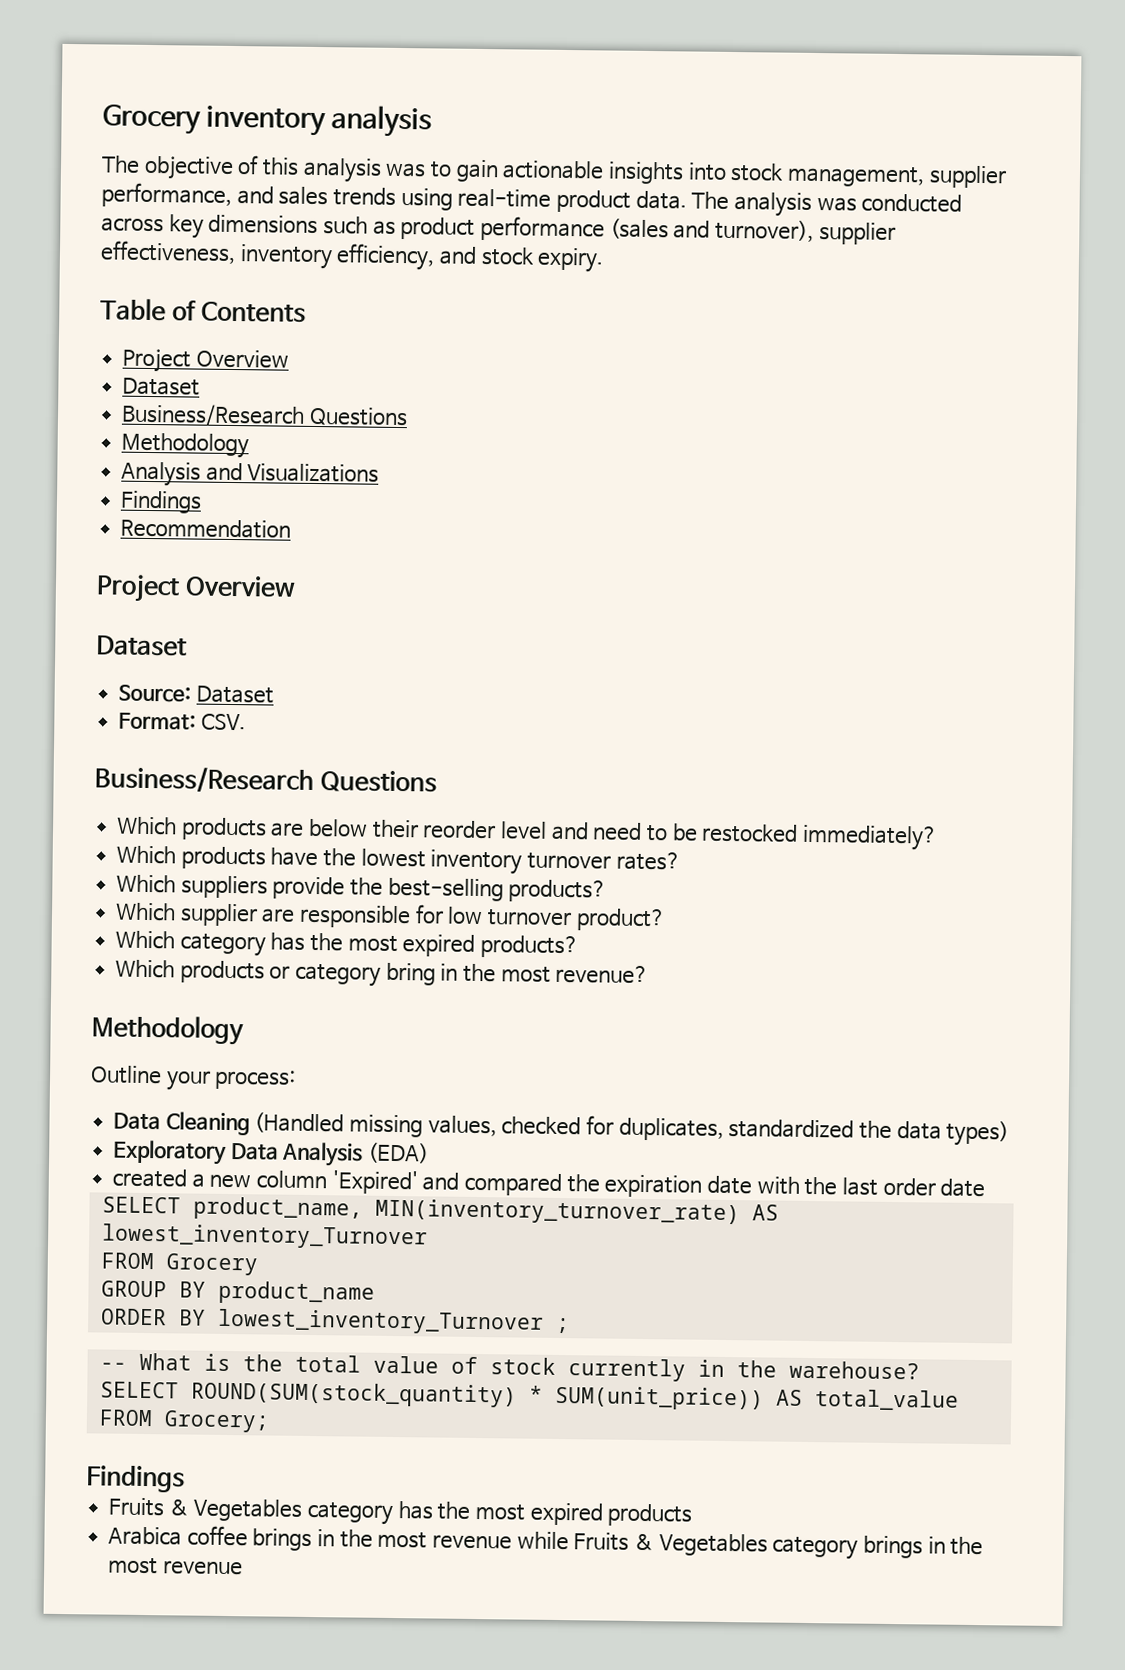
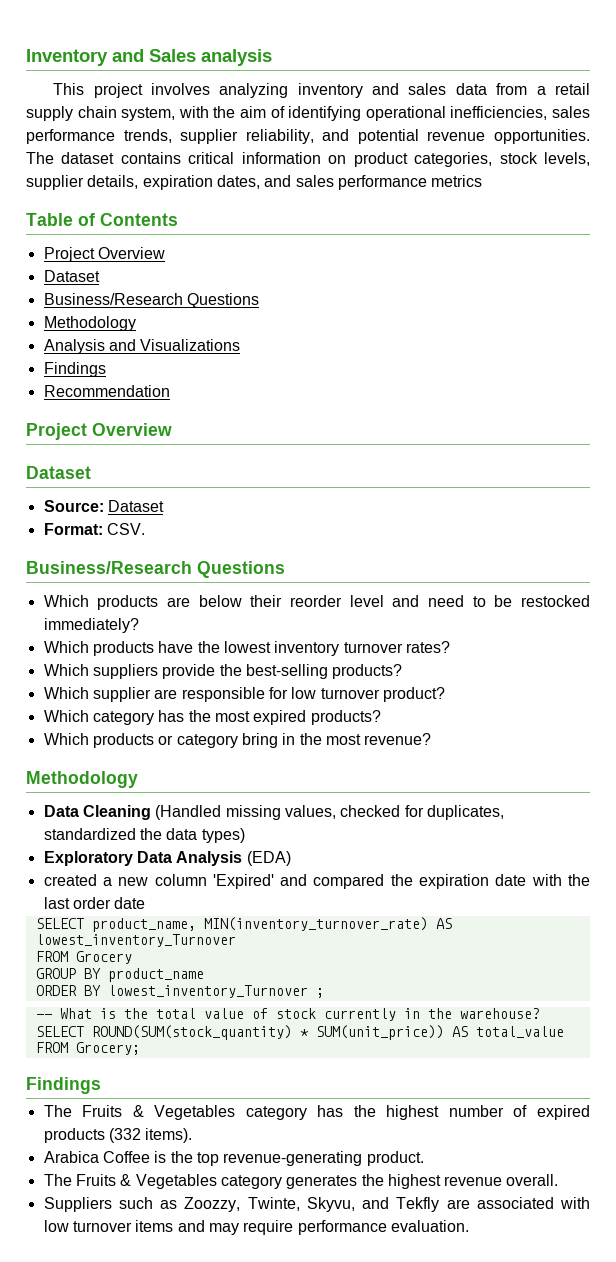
- Grocery inventory analysis
- The objective of this analysis was to gain actionable insights into stock management, supplier performance, and sales trends using real-time product data. The analysis was conducted across key dimensions such as product performance (sales and turnover), supplier effectiveness, inventory efficiency, and stock expiry.
+ Inventory and Sales analysis
+ This project involves analyzing inventory and sales data from a retail supply chain system, with the aim of identifying operational inefficiencies, sales performance trends, supplier reliability, and potential revenue opportunities. The dataset contains critical information on product categories, stock levels, supplier details, expiration dates, and sales performance metrics
- Outline your process:
- Fruits & Vegetables category has the most expired products
+ The Fruits & Vegetables category has the highest number of expired products (332 items).
- Arabica coffee brings in the most revenue while Fruits & Vegetables category brings in the most revenue
+ Arabica Coffee is the top revenue-generating product.
+ The Fruits & Vegetables category generates the highest revenue overall.
+ Suppliers such as Zoozzy, Twinte, Skyvu, and Tekfly are associated with low turnover items and may require performance evaluation.

